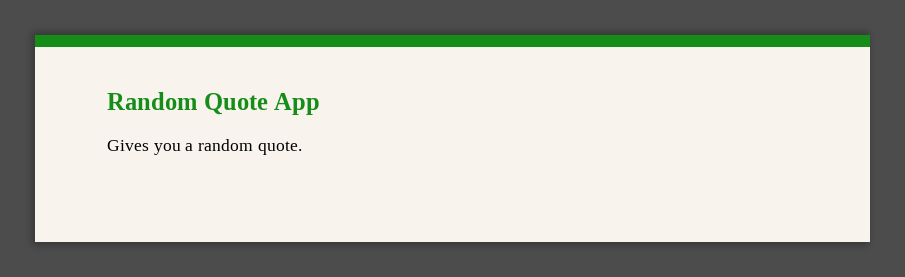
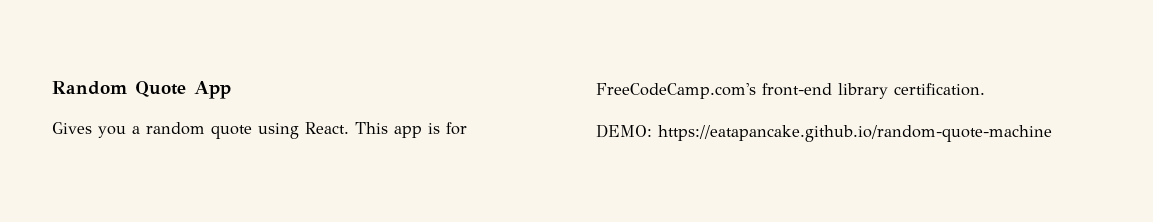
- Gives you a random quote.
+ Gives you a random quote using React. This app is for FreeCodeCamp.com's front-end library certification.
+ DEMO: https://eatapancake.github.io/random-quote-machine

